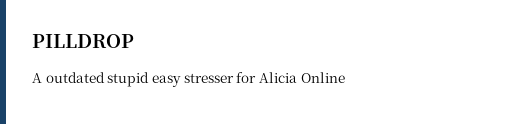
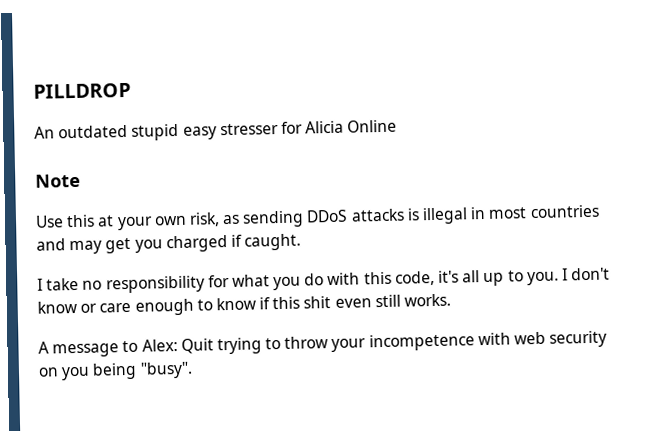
- A outdated stupid easy stresser for Alicia Online
+ An outdated stupid easy stresser for Alicia Online
+ Note
+ Use this at your own risk, as sending DDoS attacks is illegal in most countries and may get you charged if caught.
+ I take no responsibility for what you do with this code, it's all up to you. I don't know or care enough to know if this shit even still works.
+ A message to Alex: Quit trying to throw your incompetence with web security on you being "busy".

